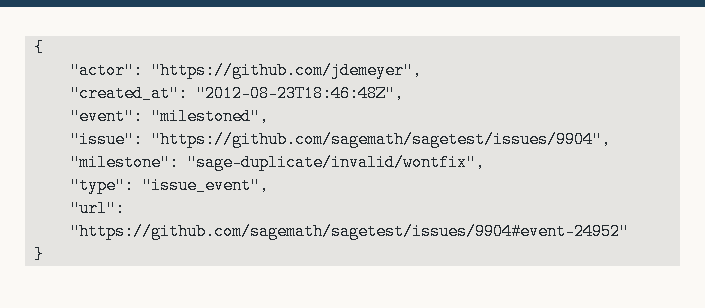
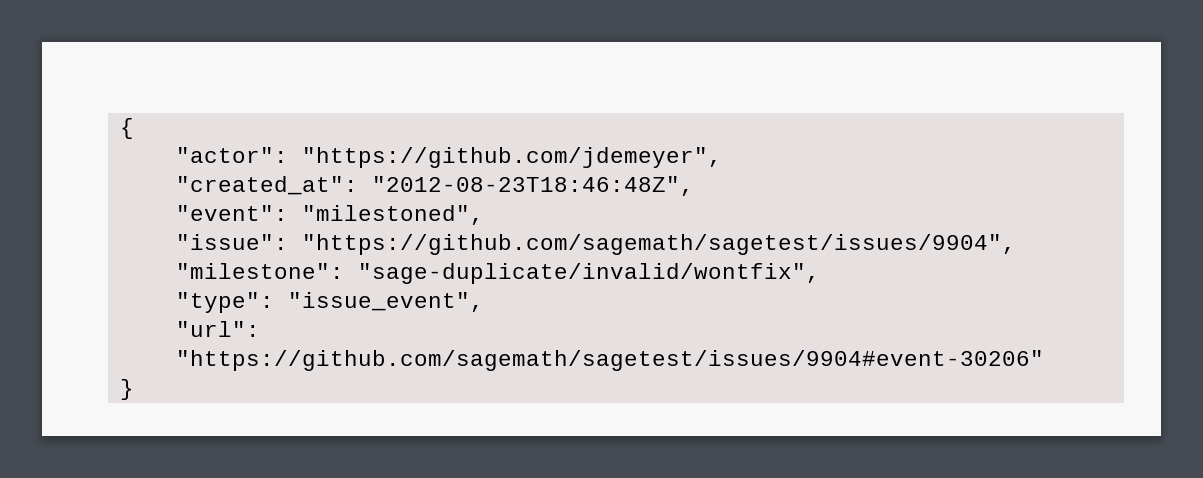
- "url": "https://github.com/sagemath/sagetest/issues/9904#event-24952"
+ "url": "https://github.com/sagemath/sagetest/issues/9904#event-30206"

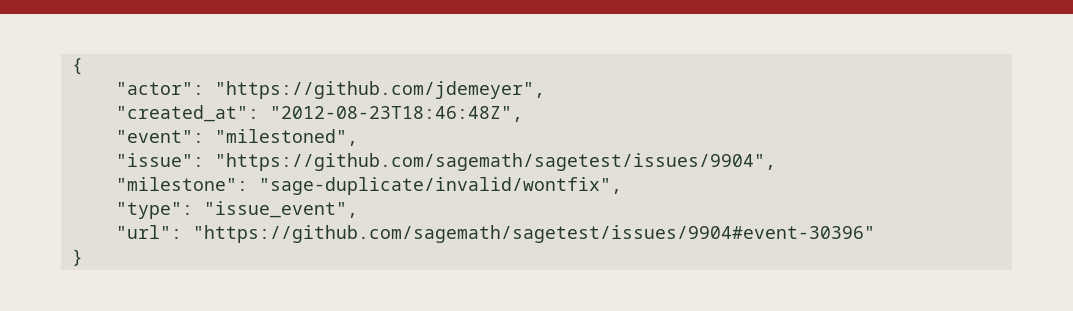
- "url": "https://github.com/sagemath/sagetest/issues/9904#event-30206"
+ "url": "https://github.com/sagemath/sagetest/issues/9904#event-30396"

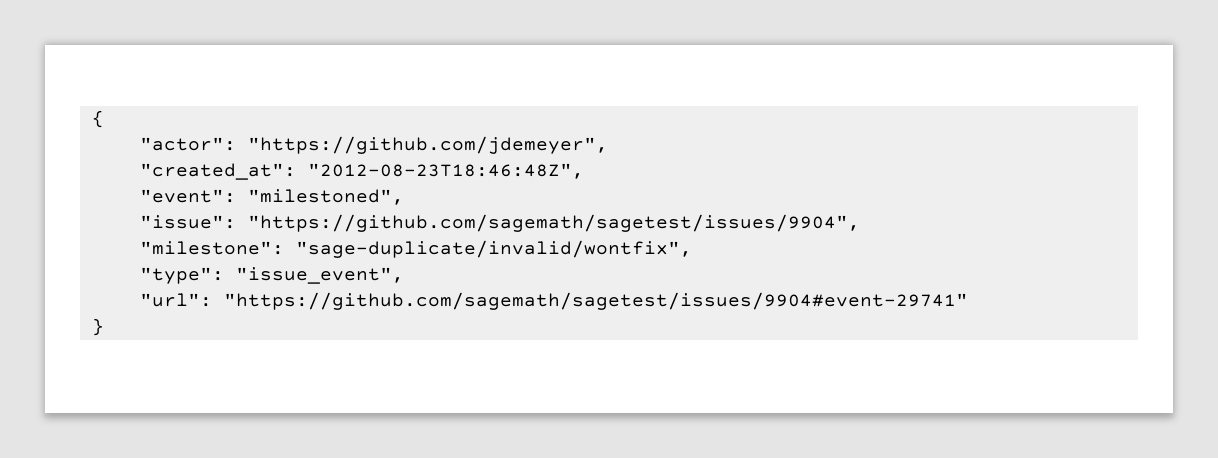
- "url": "https://github.com/sagemath/sagetest/issues/9904#event-30396"
+ "url": "https://github.com/sagemath/sagetest/issues/9904#event-29741"

